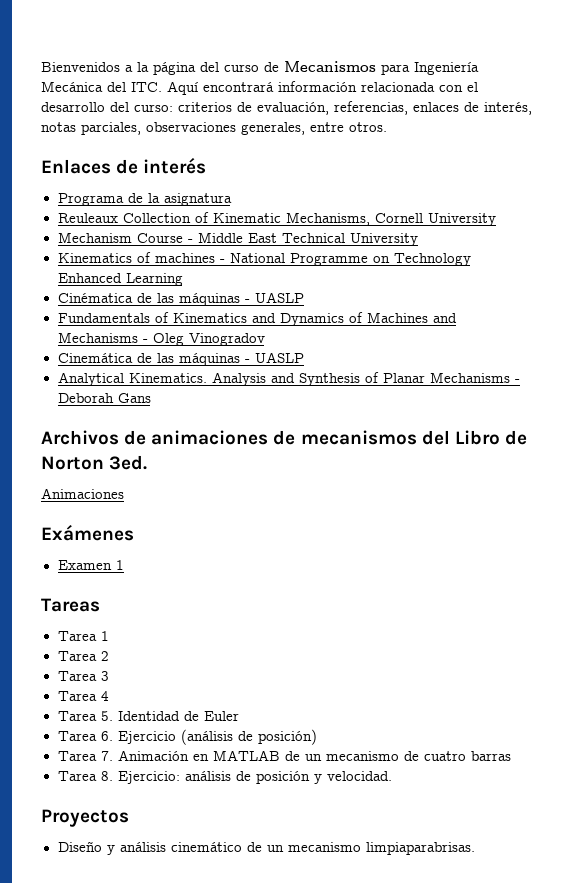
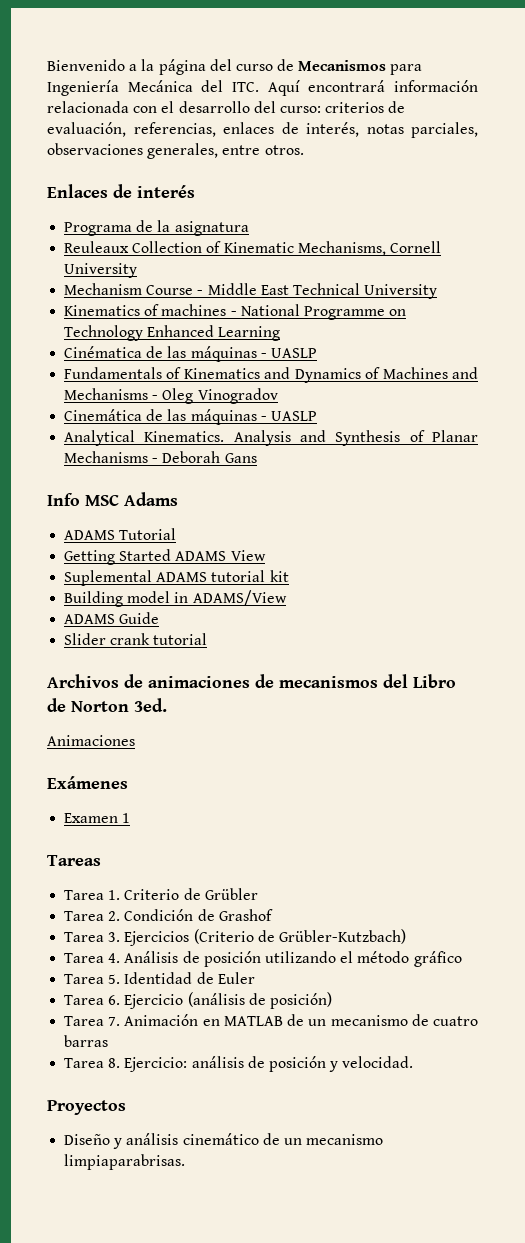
- Bienvenidos a la página del curso de Mecanismos para Ingeniería Mecánica del ITC. Aquí encontrará información relacionada con el desarrollo del curso: criterios de evaluación, referencias, enlaces de interés, notas parciales, observaciones generales, entre otros.
+ Bienvenido a la página del curso de Mecanismos para Ingeniería Mecánica del ITC. Aquí encontrará información relacionada con el desarrollo del curso: criterios de evaluación, referencias, enlaces de interés, notas parciales, observaciones generales, entre otros.
+ Info MSC Adams
+ ADAMS Tutorial
+ Getting Started ADAMS View
+ Suplemental ADAMS tutorial kit
+ Building model in ADAMS/View
+ ADAMS Guide
+ Slider crank tutorial
- Tarea 1
- Tarea 2
- Tarea 3
- Tarea 4
+ Tarea 1. Criterio de Grübler
+ Tarea 2. Condición de Grashof
+ Tarea 3. Ejercicios (Criterio de Grübler-Kutzbach)
+ Tarea 4. Análisis de posición utilizando el método gráfico

